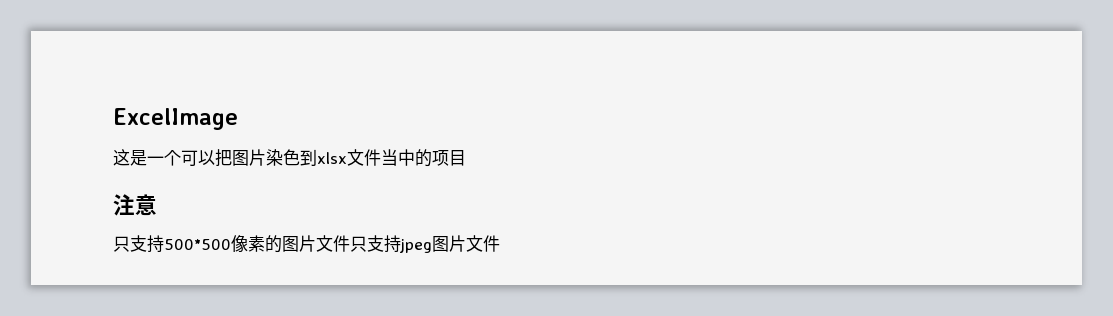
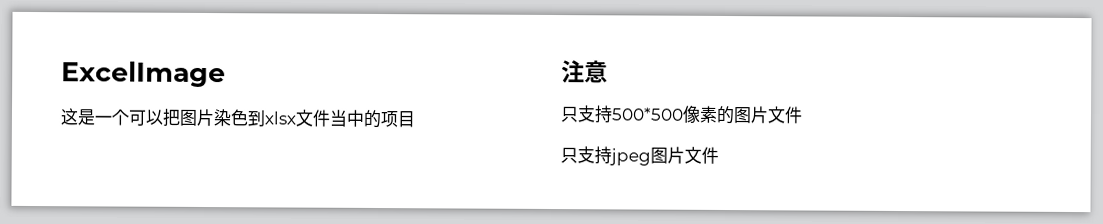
- 只支持500*500像素的图片文件只支持jpeg图片文件
+ 只支持500*500像素的图片文件
+ 只支持jpeg图片文件

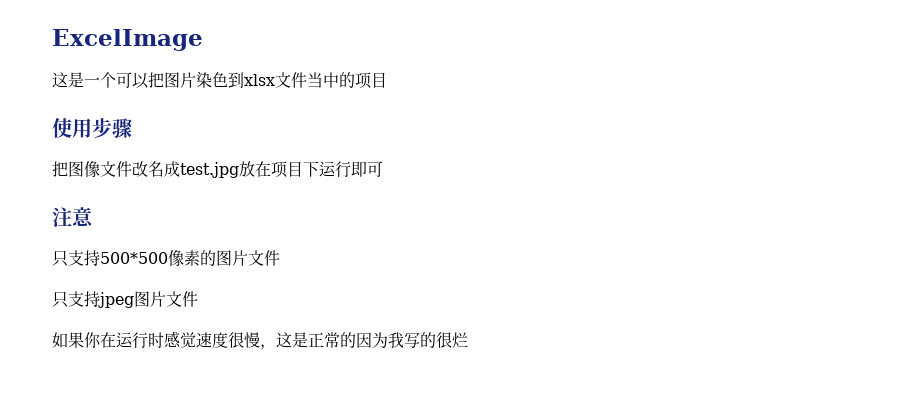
+ 使用步骤
+ 把图像文件改名成test.jpg放在项目下运行即可
+ 如果你在运行时感觉速度很慢，这是正常的因为我写的很烂

